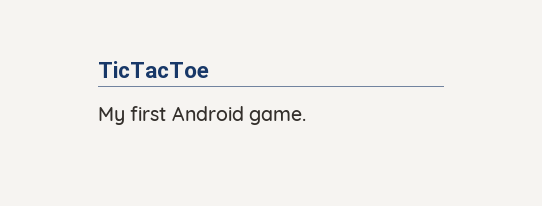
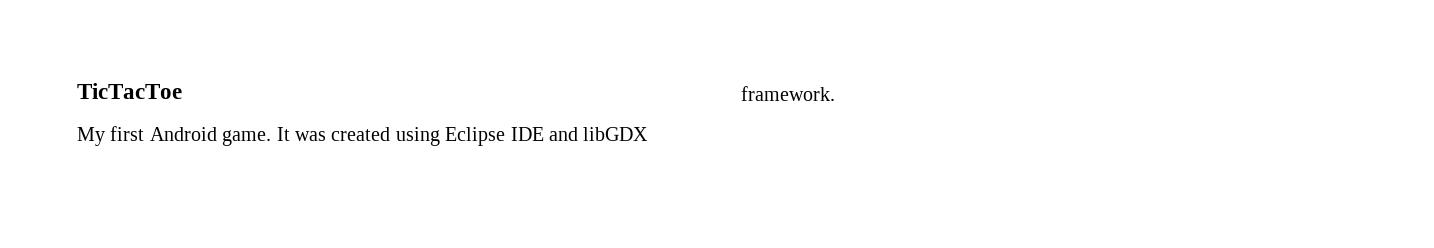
+ It was created using Eclipse IDE and libGDX framework.

